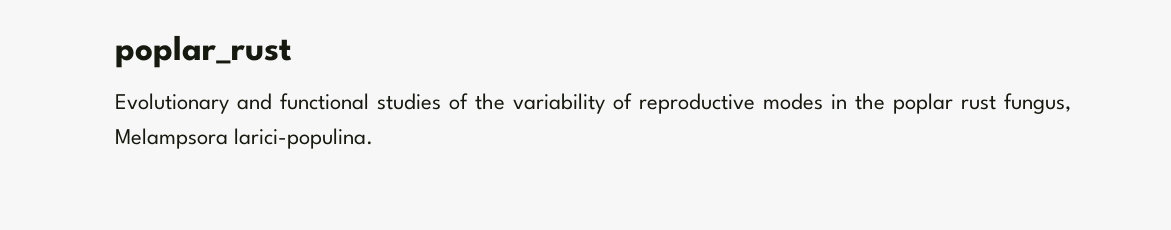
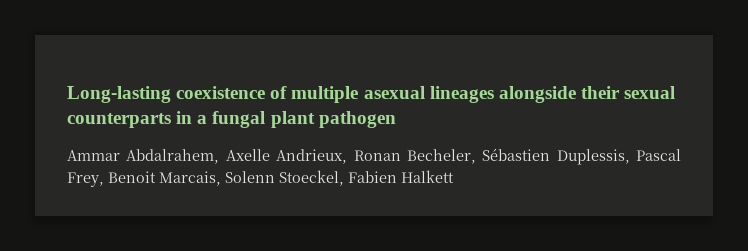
- poplar_rust
- Evolutionary and functional studies of the variability of reproductive modes in the poplar rust fungus, Melampsora larici-populina.
+ Long-lasting coexistence of multiple asexual lineages alongside their sexual counterparts in a fungal plant pathogen
+ Ammar Abdalrahem, Axelle Andrieux, Ronan Becheler, Sébastien Duplessis, Pascal Frey, Benoit Marcais, Solenn Stoeckel, Fabien Halkett

